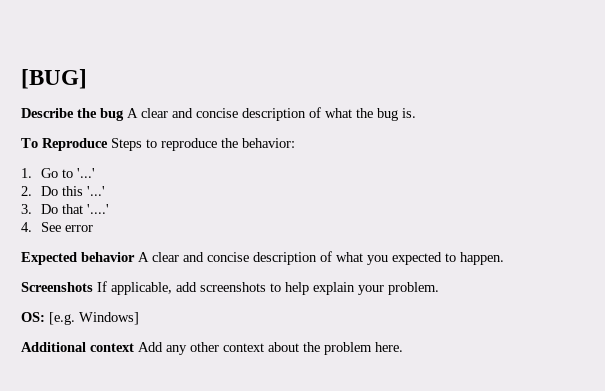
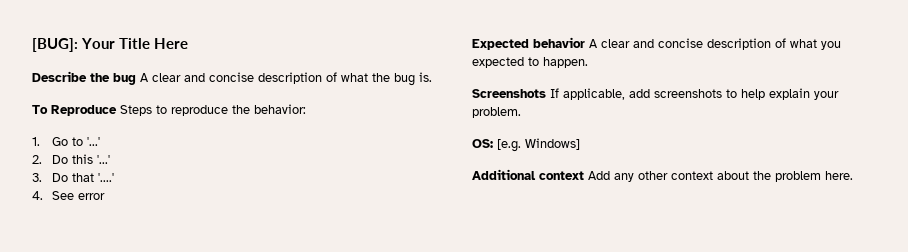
- [BUG]
+ [BUG]: Your Title Here

